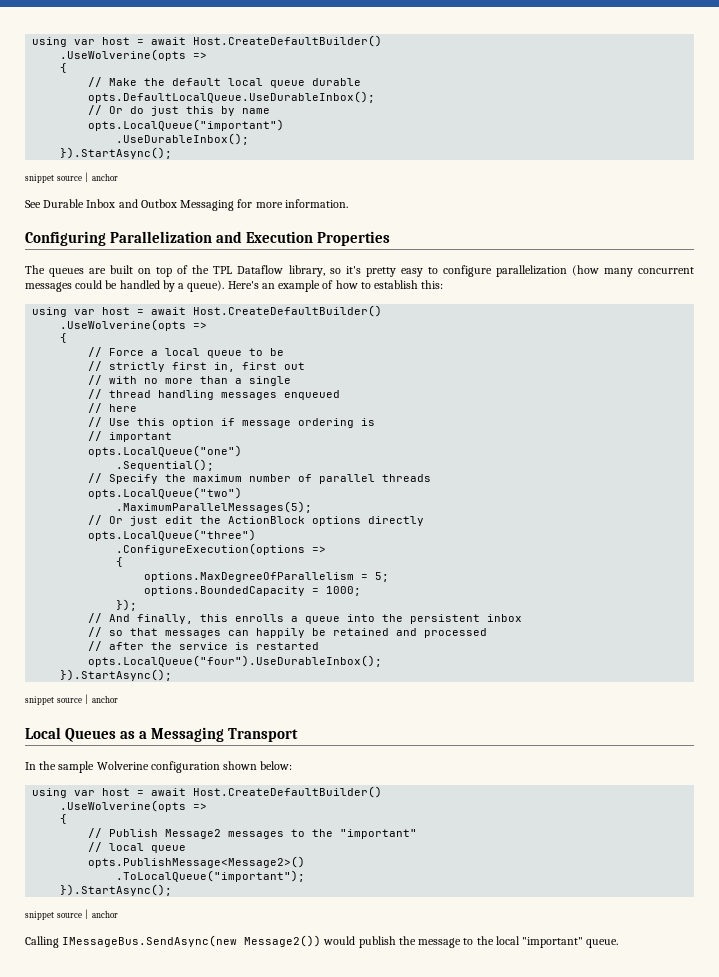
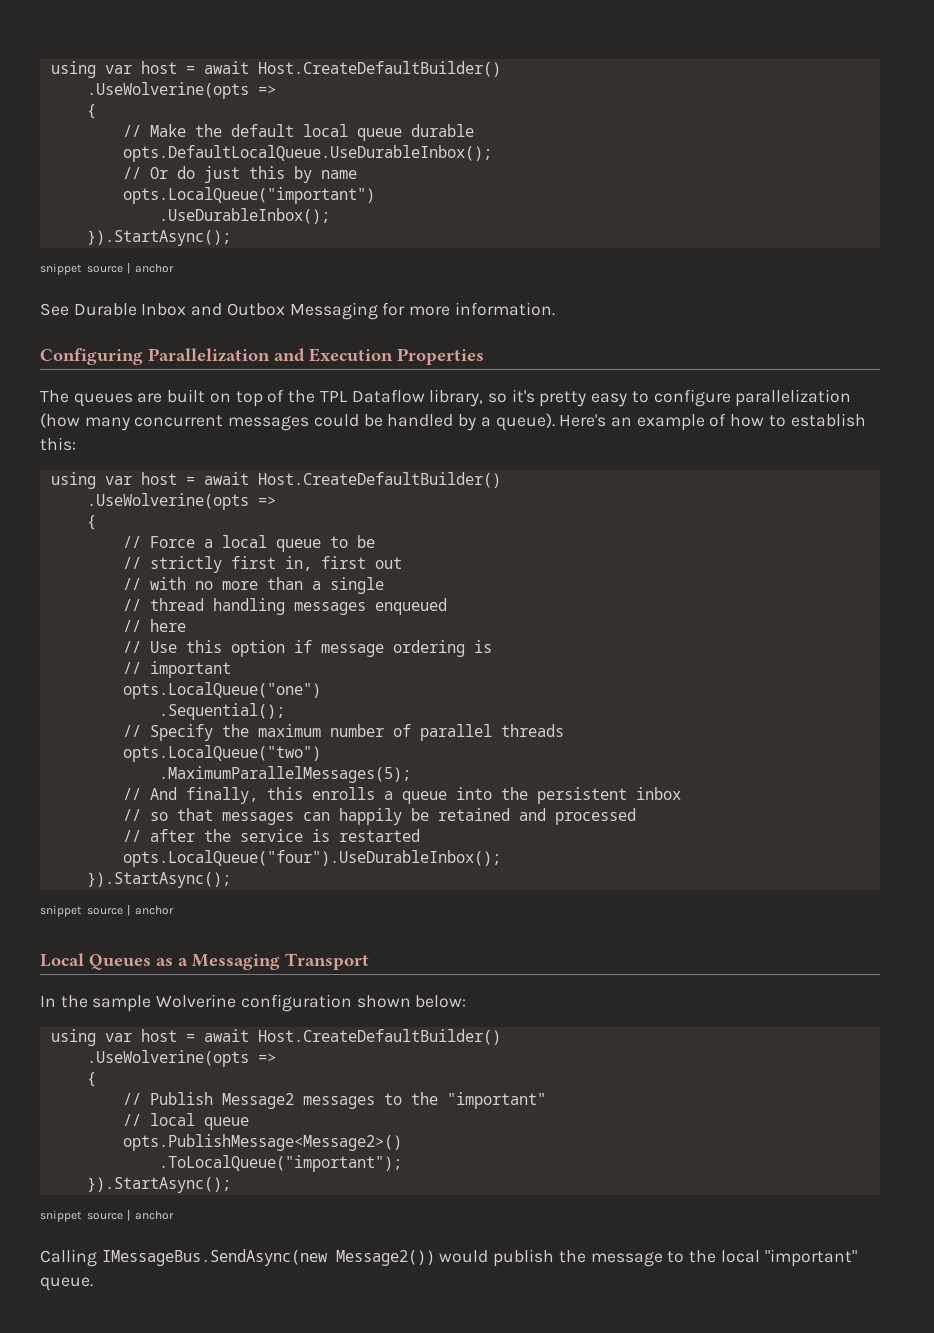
- // Or just edit the ActionBlock options directly
- opts.LocalQueue("three")
- .ConfigureExecution(options =>
- {
- options.MaxDegreeOfParallelism = 5;
- options.BoundedCapacity = 1000;
- });

